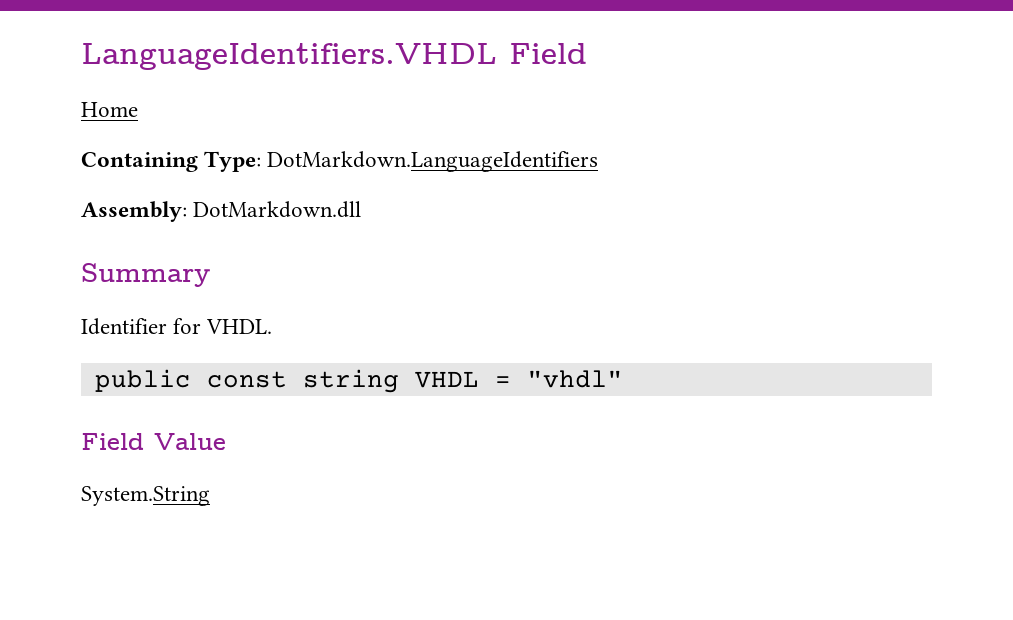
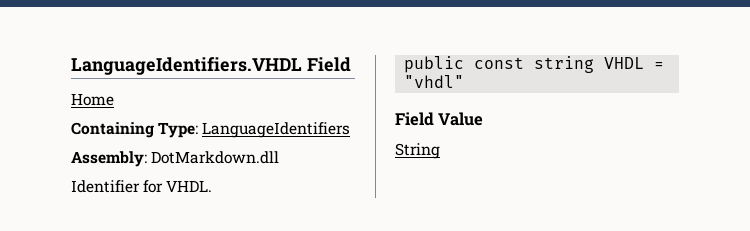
- Containing Type: DotMarkdown.LanguageIdentifiers
+ Containing Type: LanguageIdentifiers
- Summary
- System.String
+ String

